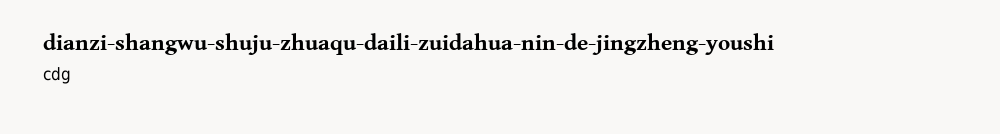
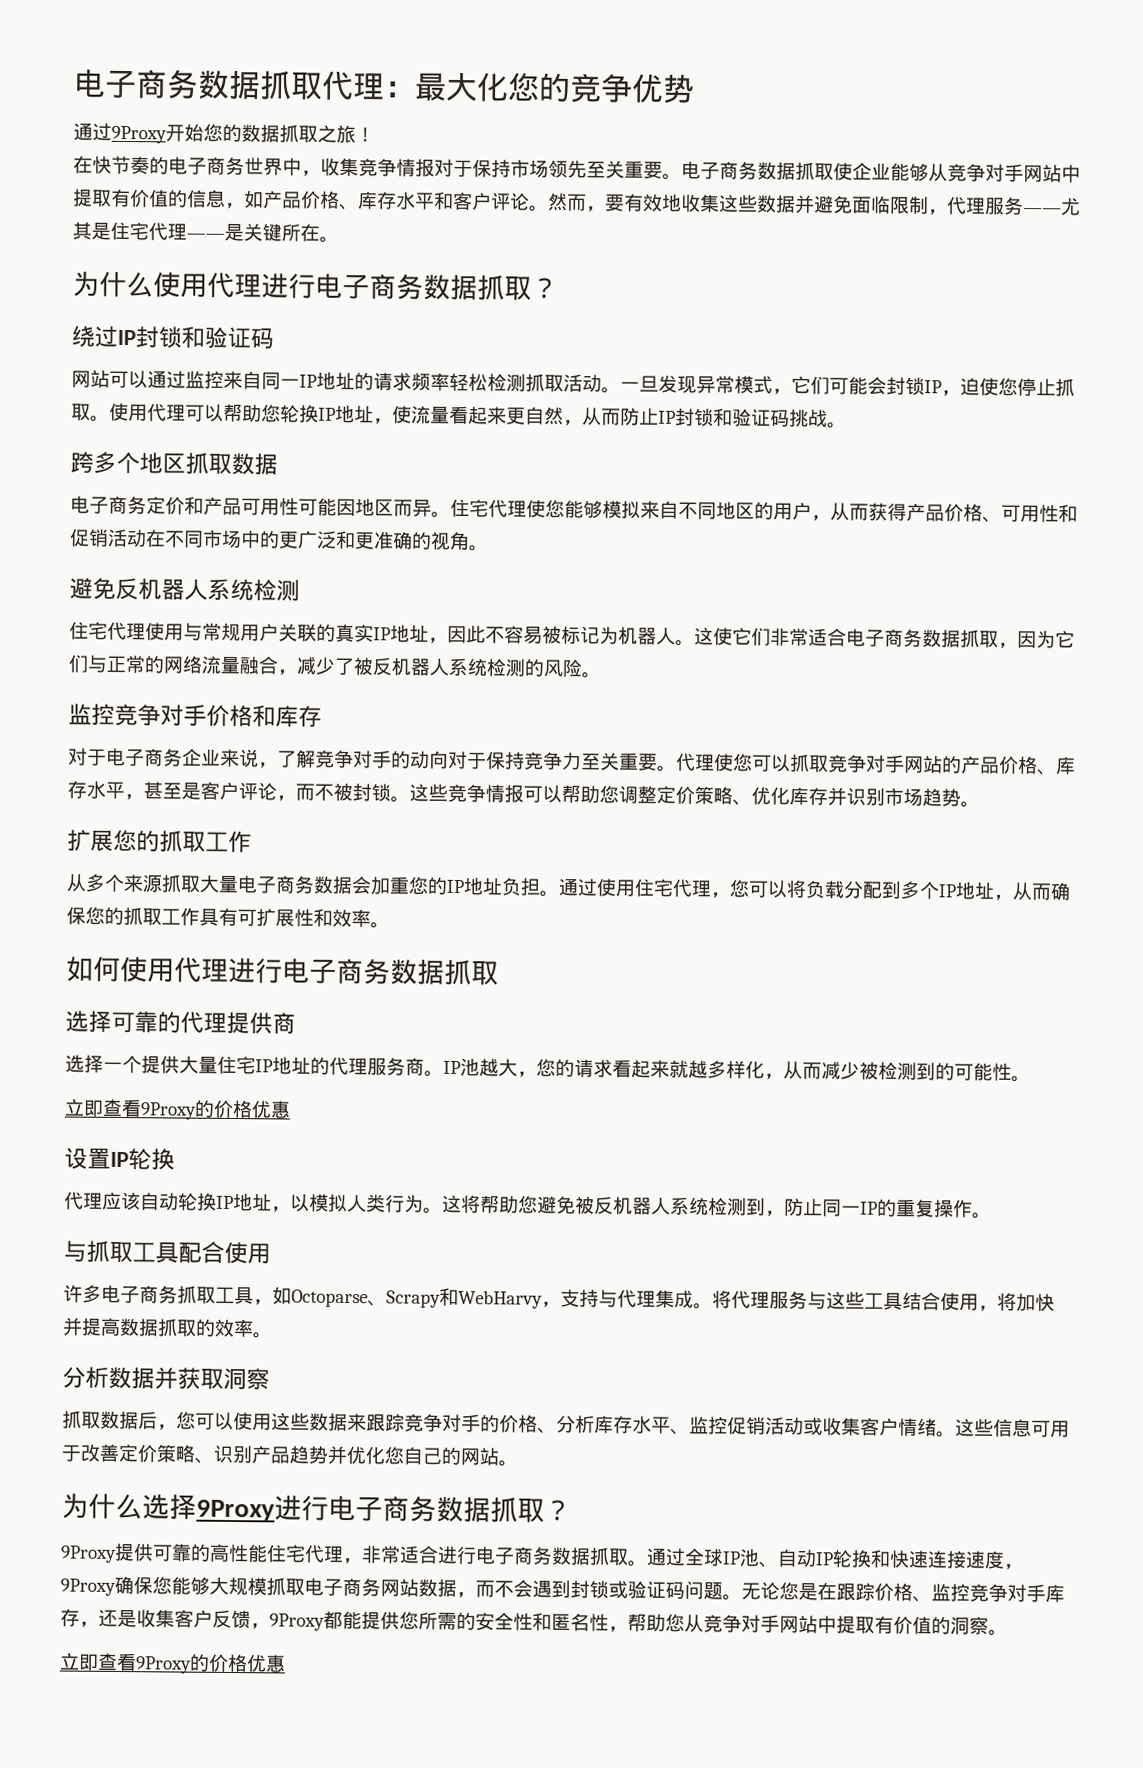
- dianzi-shangwu-shuju-zhuaqu-daili-zuidahua-nin-de-jingzheng-youshi
- cdg
+ 电子商务数据抓取代理：最大化您的竞争优势
+ 通过9Proxy开始您的数据抓取之旅！
+ 在快节奏的电子商务世界中，收集竞争情报对于保持市场领先至关重要。电子商务数据抓取使企业能够从竞争对手网站中提取有价值的信息，如产品价格、库存水平和客户评论。然而，要有效地收集这些数据并避免面临限制，代理服务——尤其是住宅代理——是关键所在。
+ 为什么使用代理进行电子商务数据抓取？
+ 绕过IP封锁和验证码
+ 网站可以通过监控来自同一IP地址的请求频率轻松检测抓取活动。一旦发现异常模式，它们可能会封锁IP，迫使您停止抓取。使用代理可以帮助您轮换IP地址，使流量看起来更自然，从而防止IP封锁和验证码挑战。
+ 跨多个地区抓取数据
+ 电子商务定价和产品可用性可能因地区而异。住宅代理使您能够模拟来自不同地区的用户，从而获得产品价格、可用性和促销活动在不同市场中的更广泛和更准确的视角。
+ 避免反机器人系统检测
+ 住宅代理使用与常规用户关联的真实IP地址，因此不容易被标记为机器人。这使它们非常适合电子商务数据抓取，因为它们与正常的网络流量融合，减少了被反机器人系统检测的风险。
+ 监控竞争对手价格和库存
+ 对于电子商务企业来说，了解竞争对手的动向对于保持竞争力至关重要。代理使您可以抓取竞争对手网站的产品价格、库存水平，甚至是客户评论，而不被封锁。这些竞争情报可以帮助您调整定价策略、优化库存并识别市场趋势。
+ 扩展您的抓取工作
+ 从多个来源抓取大量电子商务数据会加重您的IP地址负担。通过使用住宅代理，您可以将负载分配到多个IP地址，从而确保您的抓取工作具有可扩展性和效率。
+ 如何使用代理进行电子商务数据抓取
+ 选择可靠的代理提供商
+ 选择一个提供大量住宅IP地址的代理服务商。IP池越大，您的请求看起来就越多样化，从而减少被检测到的可能性。
+ 立即查看9Proxy的价格优惠
+ 设置IP轮换
+ 代理应该自动轮换IP地址，以模拟人类行为。这将帮助您避免被反机器人系统检测到，防止同一IP的重复操作。
+ 与抓取工具配合使用
+ 许多电子商务抓取工具，如Octoparse、Scrapy和WebHarvy，支持与代理集成。将代理服务与这些工具结合使用，将加快并提高数据抓取的效率。
+ 分析数据并获取洞察
+ 抓取数据后，您可以使用这些数据来跟踪竞争对手的价格、分析库存水平、监控促销活动或收集客户情绪。这些信息可用于改善定价策略、识别产品趋势并优化您自己的网站。
+ 为什么选择9Proxy进行电子商务数据抓取？
+ 9Proxy提供可靠的高性能住宅代理，非常适合进行电子商务数据抓取。通过全球IP池、自动IP轮换和快速连接速度，9Proxy确保您能够大规模抓取电子商务网站数据，而不会遇到封锁或验证码问题。无论您是在跟踪价格、监控竞争对手库存，还是收集客户反馈，9Proxy都能提供您所需的安全性和匿名性，帮助您从竞争对手网站中提取有价值的洞察。
+ 立即查看9Proxy的价格优惠

